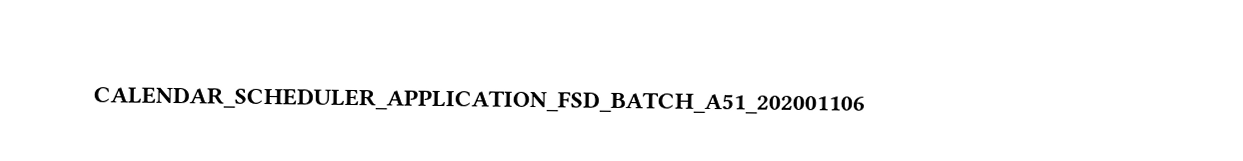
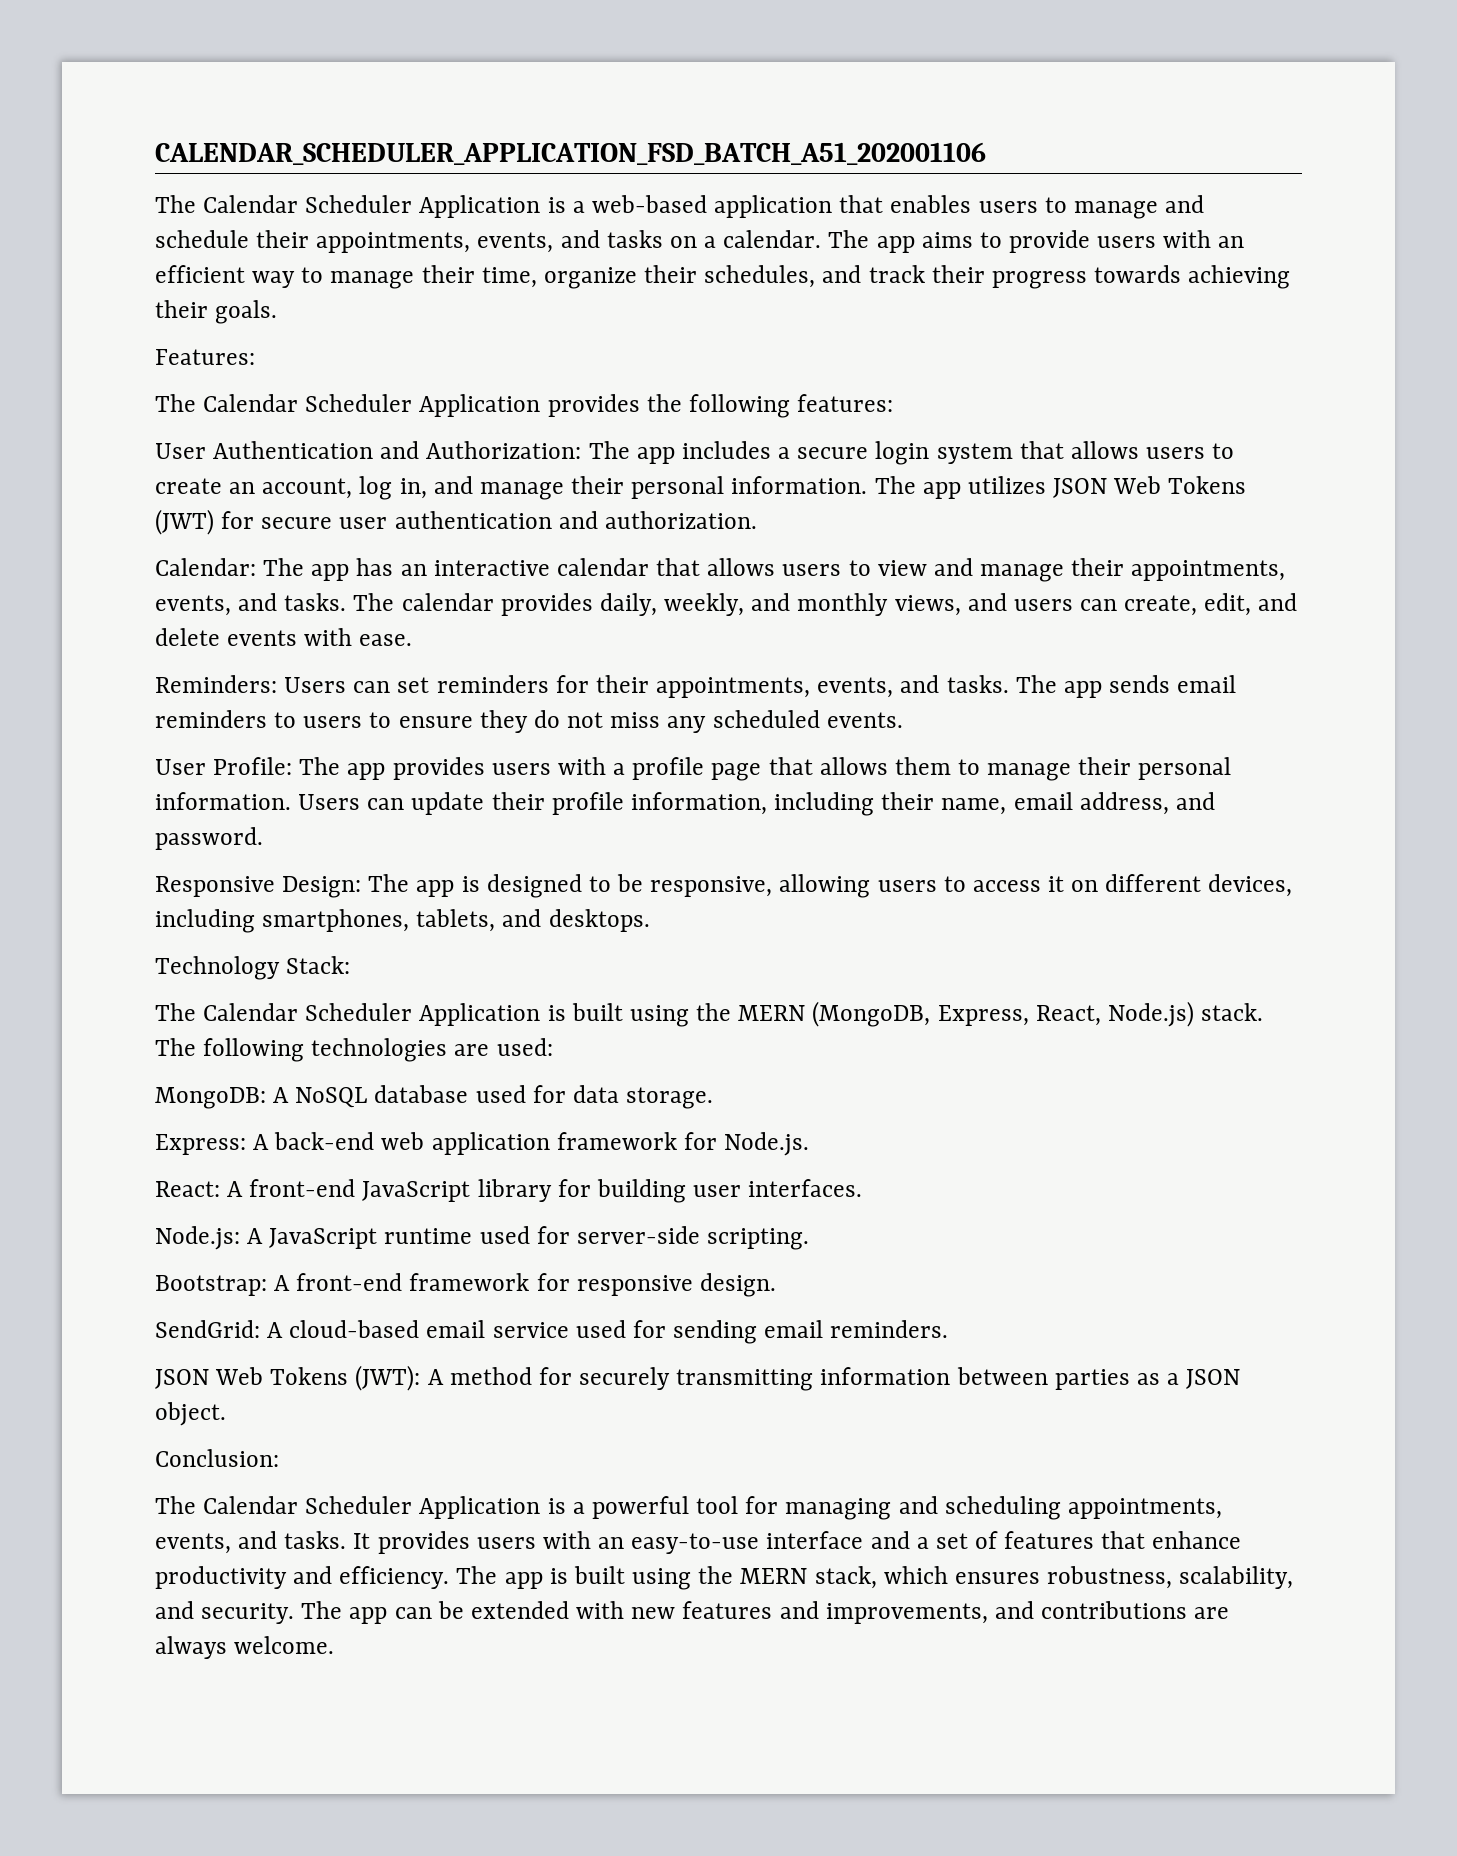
+ The Calendar Scheduler Application is a web-based application that enables users to manage and schedule their appointments, events, and tasks on a calendar. The app aims to provide users with an efficient way to manage their time, organize their schedules, and track their progress towards achieving their goals.
+ Features:
+ The Calendar Scheduler Application provides the following features:
+ User Authentication and Authorization: The app includes a secure login system that allows users to create an account, log in, and manage their personal information. The app utilizes JSON Web Tokens (JWT) for secure user authentication and authorization.
+ Calendar: The app has an interactive calendar that allows users to view and manage their appointments, events, and tasks. The calendar provides daily, weekly, and monthly views, and users can create, edit, and delete events with ease.
+ Reminders: Users can set reminders for their appointments, events, and tasks. The app sends email reminders to users to ensure they do not miss any scheduled events.
+ User Profile: The app provides users with a profile page that allows them to manage their personal information. Users can update their profile information, including their name, email address, and password.
+ Responsive Design: The app is designed to be responsive, allowing users to access it on different devices, including smartphones, tablets, and desktops.
+ Technology Stack:
+ The Calendar Scheduler Application is built using the MERN (MongoDB, Express, React, Node.js) stack. The following technologies are used:
+ MongoDB: A NoSQL database used for data storage.
+ Express: A back-end web application framework for Node.js.
+ React: A front-end JavaScript library for building user interfaces.
+ Node.js: A JavaScript runtime used for server-side scripting.
+ Bootstrap: A front-end framework for responsive design.
+ SendGrid: A cloud-based email service used for sending email reminders.
+ JSON Web Tokens (JWT): A method for securely transmitting information between parties as a JSON object.
+ Conclusion:
+ The Calendar Scheduler Application is a powerful tool for managing and scheduling appointments, events, and tasks. It provides users with an easy-to-use interface and a set of features that enhance productivity and efficiency. The app is built using the MERN stack, which ensures robustness, scalability, and security. The app can be extended with new features and improvements, and contributions are always welcome.

